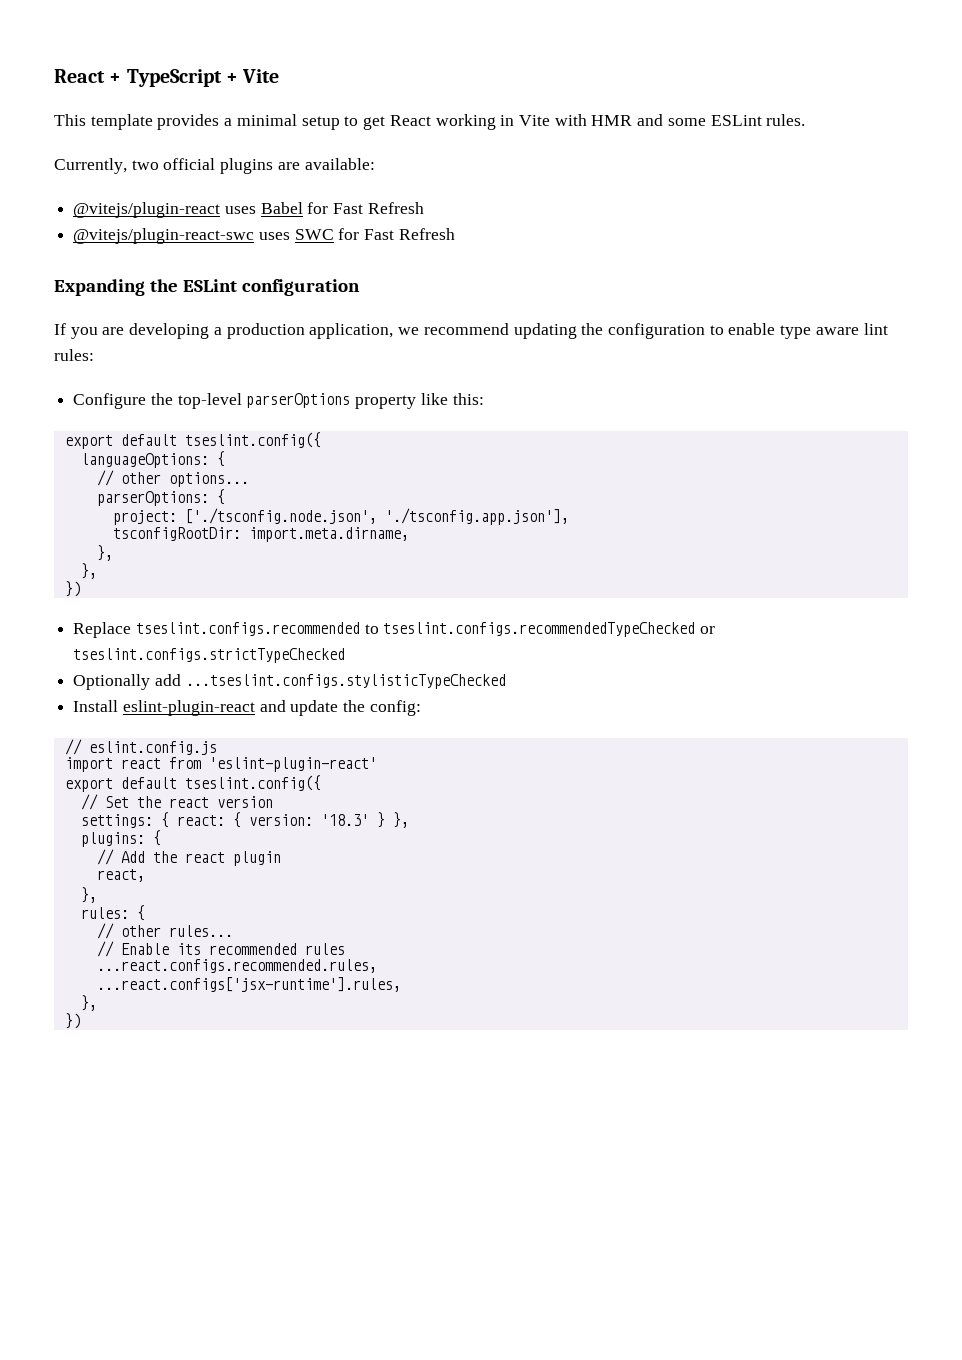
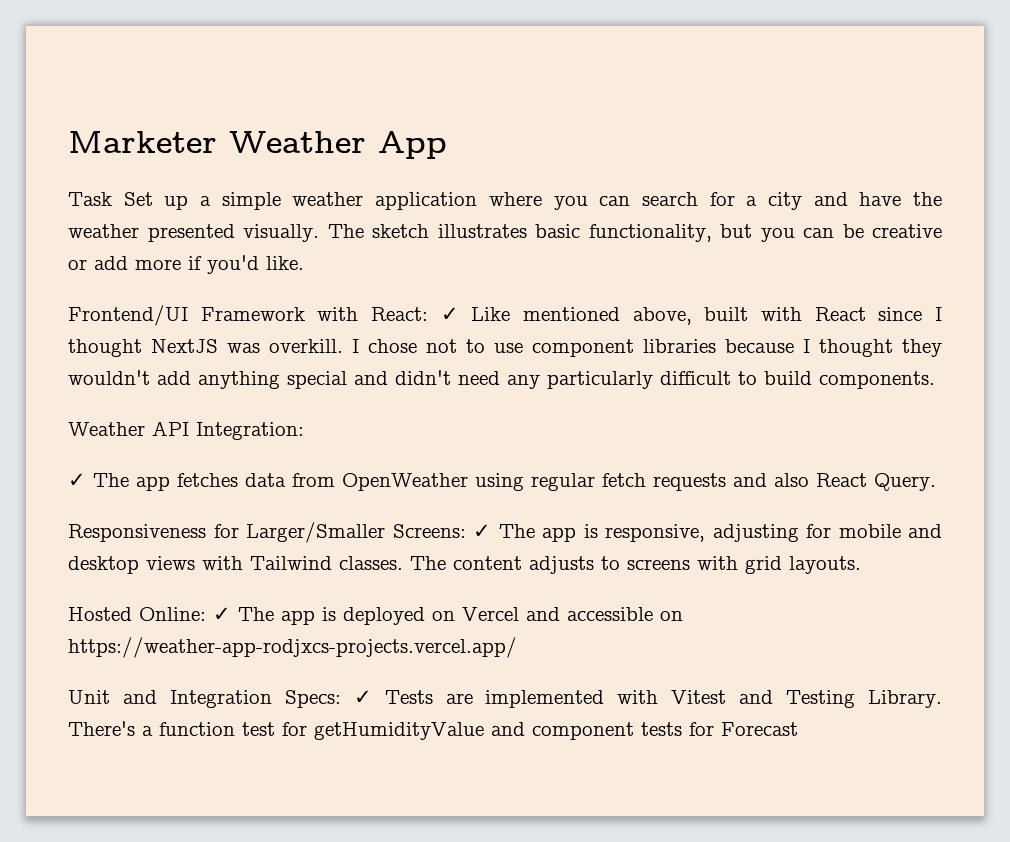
- React + TypeScript + Vite
- This template provides a minimal setup to get React working in Vite with HMR and some ESLint rules.
- Currently, two official plugins are available:
- @vitejs/plugin-react uses Babel for Fast Refresh
- @vitejs/plugin-react-swc uses SWC for Fast Refresh
- Expanding the ESLint configuration
- If you are developing a production application, we recommend updating the configuration to enable type aware lint rules:
- Configure the top-level parserOptions property like this:
- export default tseslint.config({
- languageOptions: {
- // other options...
- parserOptions: {
- project: ['./tsconfig.node.json', './tsconfig.app.json'],
- tsconfigRootDir: import.meta.dirname,
- },
- },
- })
- Replace tseslint.configs.recommended to tseslint.configs.recommendedTypeChecked or tseslint.configs.strictTypeChecked
- Optionally add ...tseslint.configs.stylisticTypeChecked
- Install eslint-plugin-react and update the config:
- // eslint.config.js
- import react from 'eslint-plugin-react'
- export default tseslint.config({
- // Set the react version
- settings: { react: { version: '18.3' } },
- plugins: {
- // Add the react plugin
- react,
- },
- rules: {
- // other rules...
- // Enable its recommended rules
- ...react.configs.recommended.rules,
- ...react.configs['jsx-runtime'].rules,
- },
- })
+ Marketer Weather App
+ Task Set up a simple weather application where you can search for a city and have the weather presented visually. The sketch illustrates basic functionality, but you can be creative or add more if you'd like.
+ Frontend/UI Framework with React: ✓ Like mentioned above, built with React since I thought NextJS was overkill. I chose not to use component libraries because I thought they wouldn't add anything special and didn't need any particularly difficult to build components.
+ Weather API Integration:
+ ✓ The app fetches data from OpenWeather using regular fetch requests and also React Query.
+ Responsiveness for Larger/Smaller Screens: ✓ The app is responsive, adjusting for mobile and desktop views with Tailwind classes. The content adjusts to screens with grid layouts.
+ Hosted Online: ✓ The app is deployed on Vercel and accessible on https://weather-app-rodjxcs-projects.vercel.app/
+ Unit and Integration Specs: ✓ Tests are implemented with Vitest and Testing Library. There's a function test for getHumidityValue and component tests for Forecast

